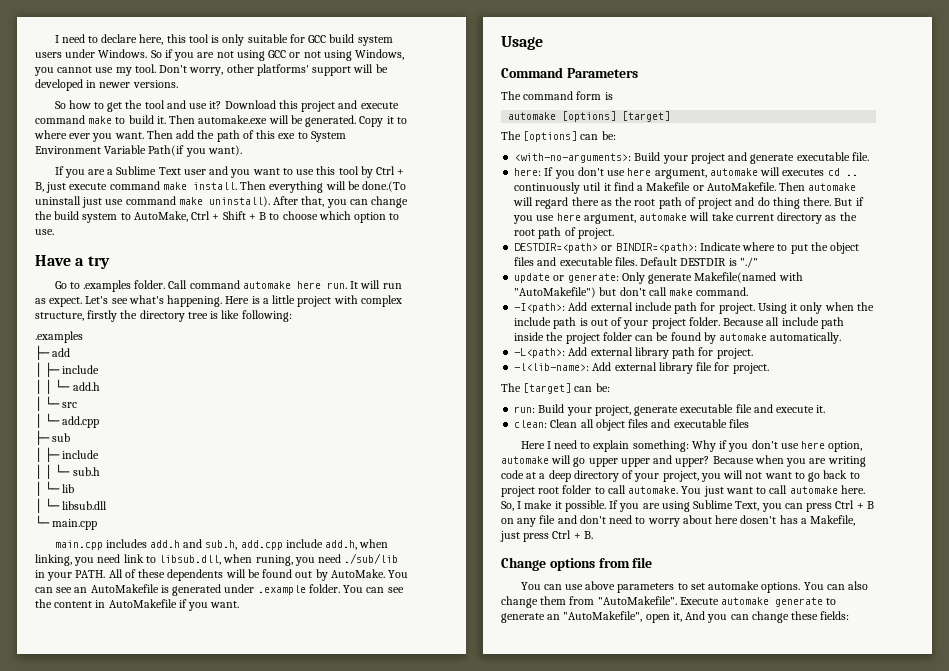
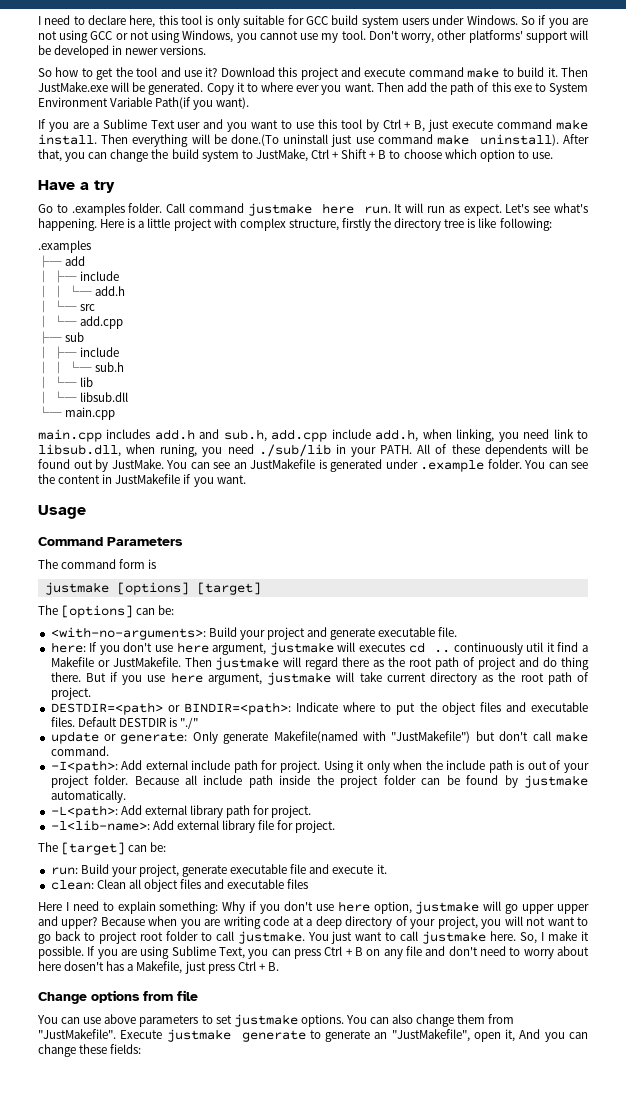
- Then automake.exe will be generated.
+ Then JustMake.exe will be generated.
- After that, you can change the build system to AutoMake, Ctrl + Shift + B to choose which option to use.
+ After that, you can change the build system to JustMake, Ctrl + Shift + B to choose which option to use.
- Call command automake here run.
+ Call command justmake here run.
- All of these dependents will be found out by AutoMake.
+ All of these dependents will be found out by JustMake.
- You can see an AutoMakefile is generated under .example folder.
+ You can see an JustMakefile is generated under .example folder.
- You can see the content in AutoMakefile if you want.
+ You can see the content in JustMakefile if you want.
- automake [options] [target]
+ justmake [options] [target]
- here: If you don't use here argument, automake will executes cd .. continuously util it find a Makefile or AutoMakefile. Then automake will regard there as the root path of project and do thing there.
+ here: If you don't use here argument, justmake will executes cd .. continuously util it find a Makefile or JustMakefile. Then justmake will regard there as the root path of project and do thing there.
- But if you use here argument, automake will take current directory as the root path of project.
+ But if you use here argument, justmake will take current directory as the root path of project.
- update or generate: Only generate Makefile(named with "AutoMakefile") but don't call make command.
+ update or generate: Only generate Makefile(named with "JustMakefile") but don't call make command.
- Because all include path inside the project folder can be found by automake automatically.
+ Because all include path inside the project folder can be found by justmake automatically.
- Here I need to explain something: Why if you don't use here option, automake will go upper upper and upper?
+ Here I need to explain something: Why if you don't use here option, justmake will go upper upper and upper?
- Because when you are writing code at a deep directory of your project, you will not want to go back to project root folder to call automake.
+ Because when you are writing code at a deep directory of your project, you will not want to go back to project root folder to call justmake.
- You just want to call automake here.
+ You just want to call justmake here.
- You can use above parameters to set automake options.
+ You can use above parameters to set justmake options.
- You can also change them from "AutoMakefile". Execute automake generate to generate an "AutoMakefile", open it, And you can change these fields:
+ You can also change them from "JustMakefile". Execute justmake generate to generate an "JustMakefile", open it, And you can change these fields:

